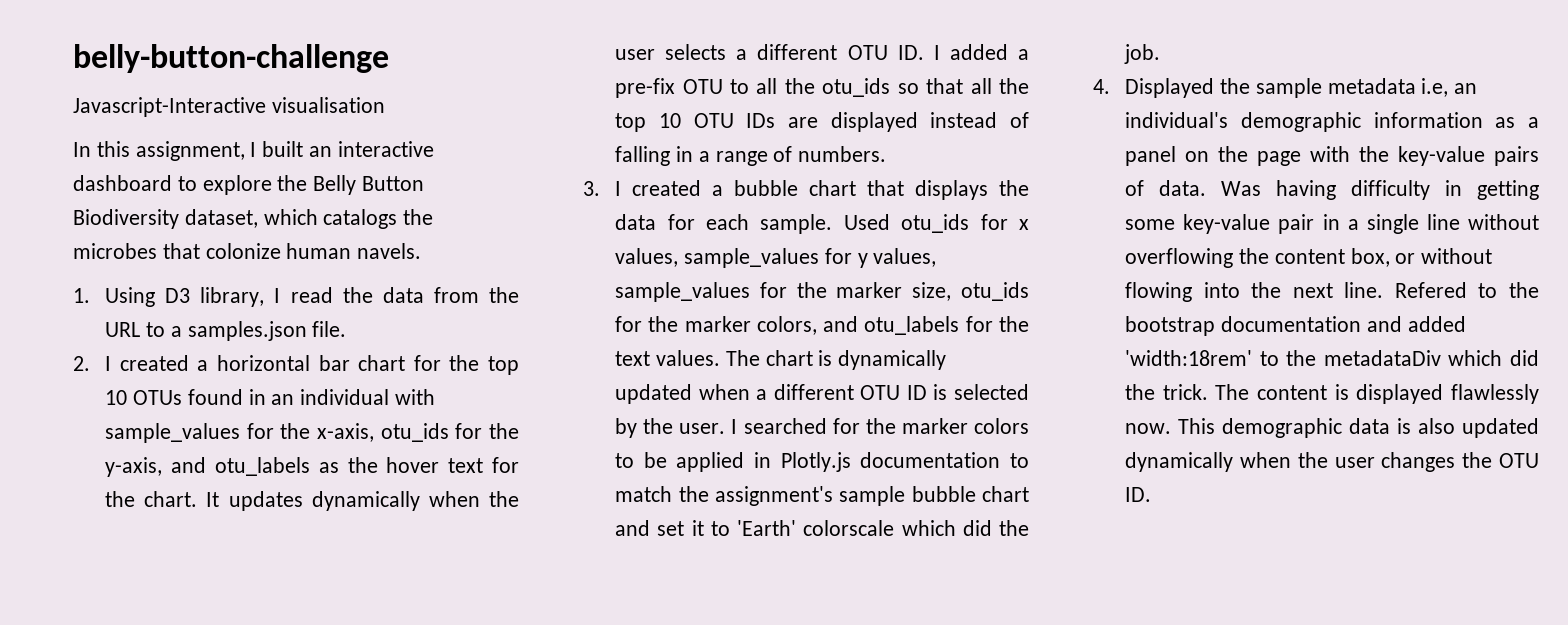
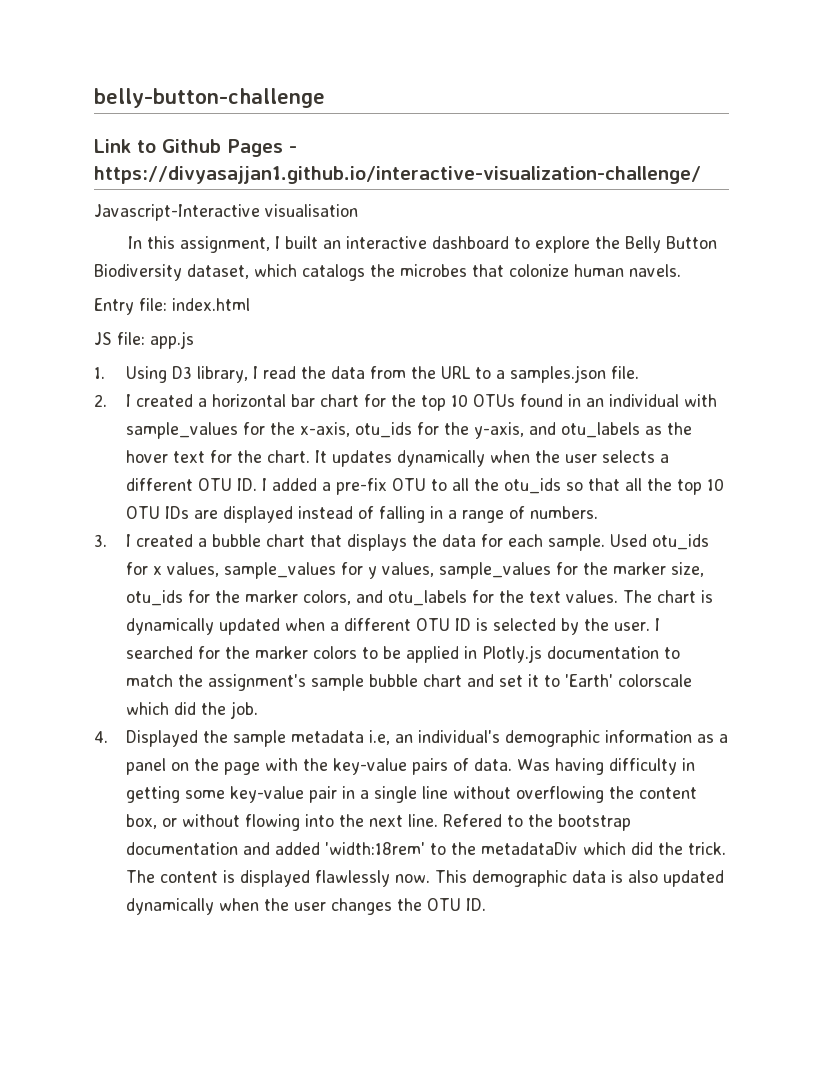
+ Link to Github Pages - https://divyasajjan1.github.io/interactive-visualization-challenge/
+ Entry file: index.html
+ JS file: app.js

